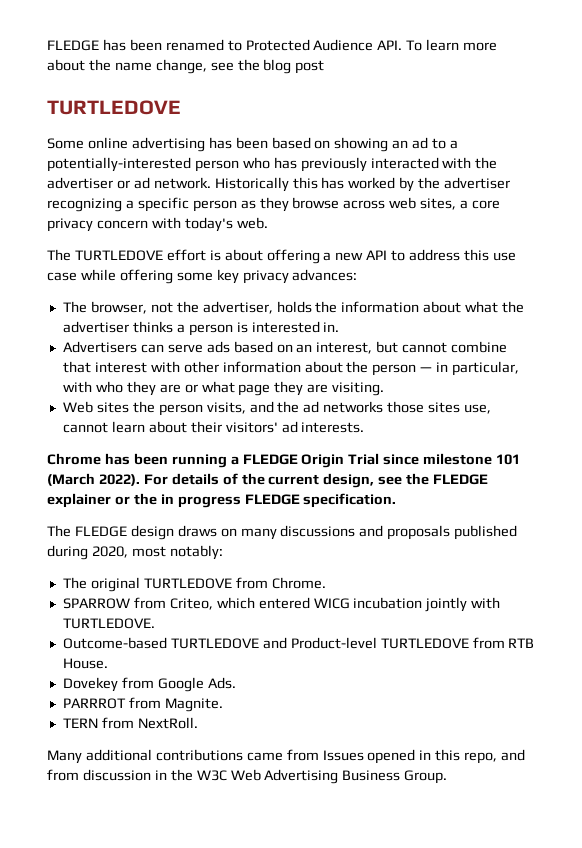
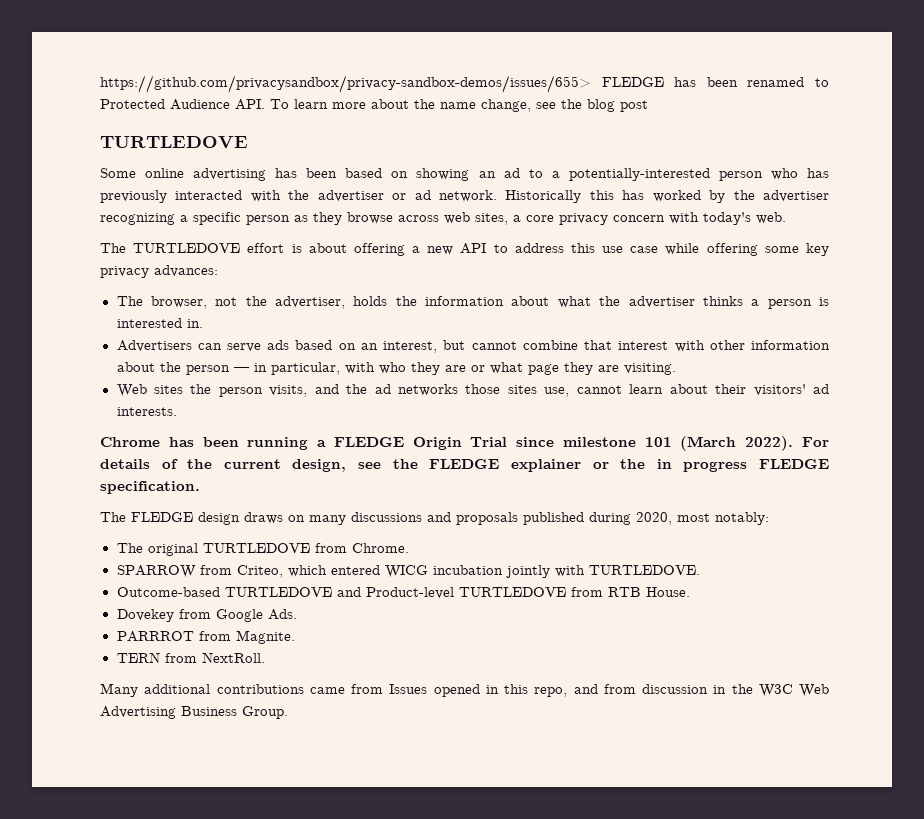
- FLEDGE has been renamed to Protected Audience API. To learn more about the name change, see the blog post
+ https://github.com/privacysandbox/privacy-sandbox-demos/issues/655> FLEDGE has been renamed to Protected Audience API. To learn more about the name change, see the blog post

